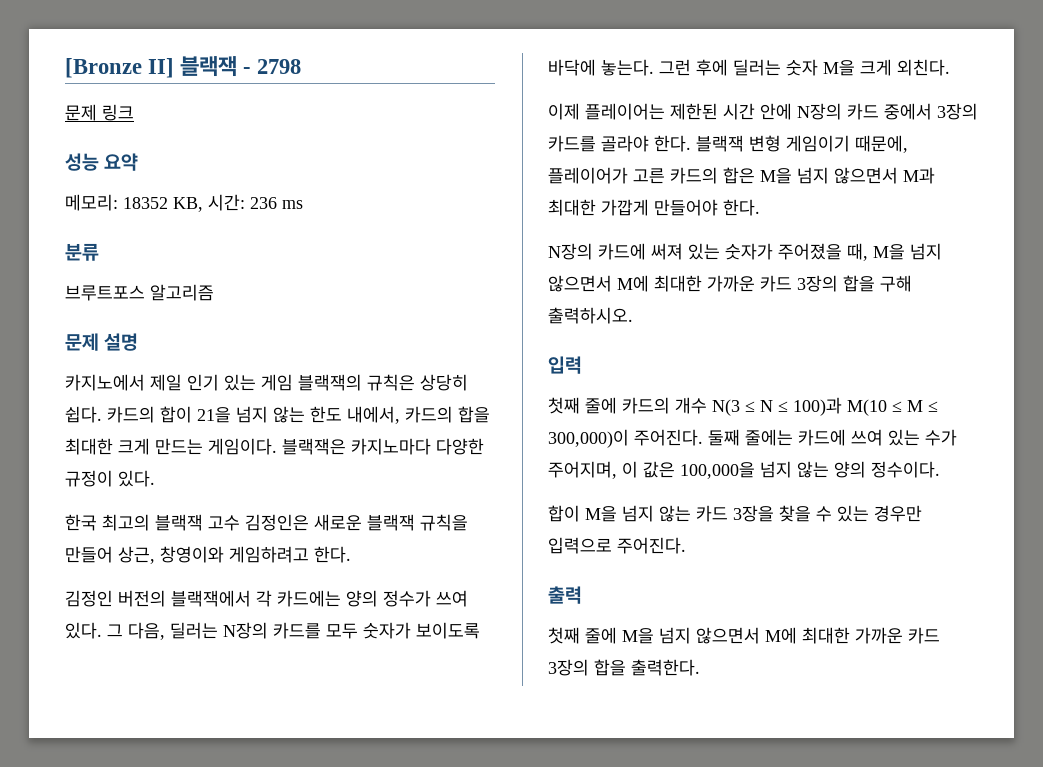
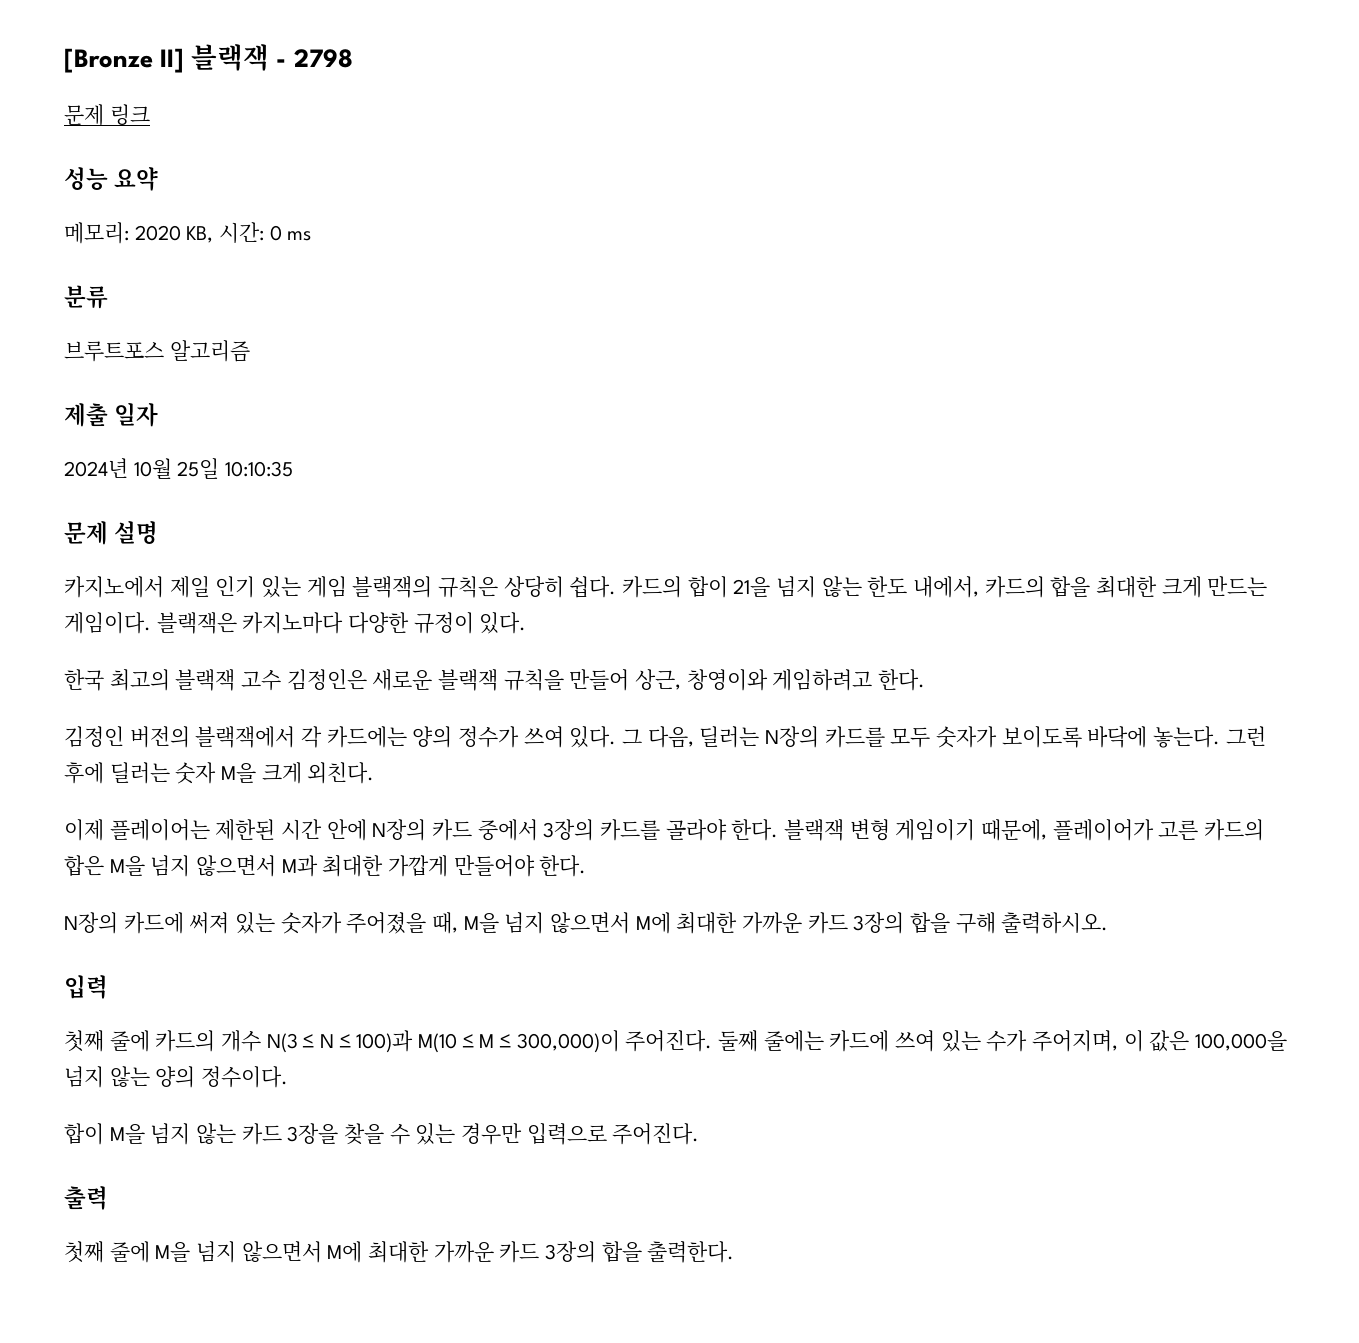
- 메모리: 18352 KB, 시간: 236 ms
+ 메모리: 2020 KB, 시간: 0 ms
+ 제출 일자
+ 2024년 10월 25일 10:10:35

